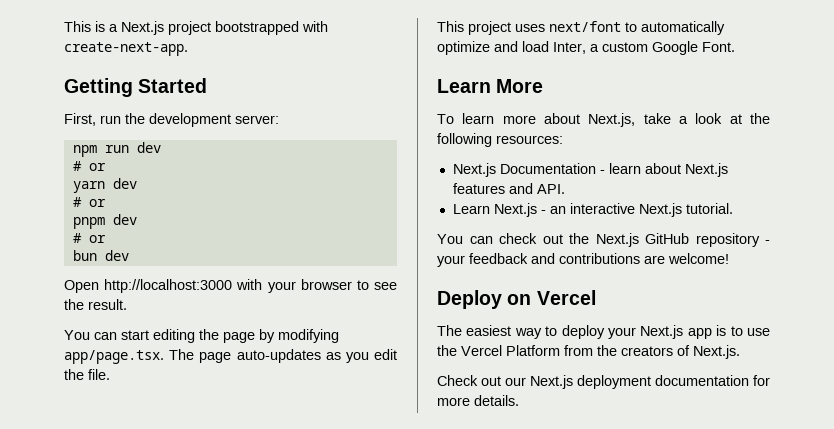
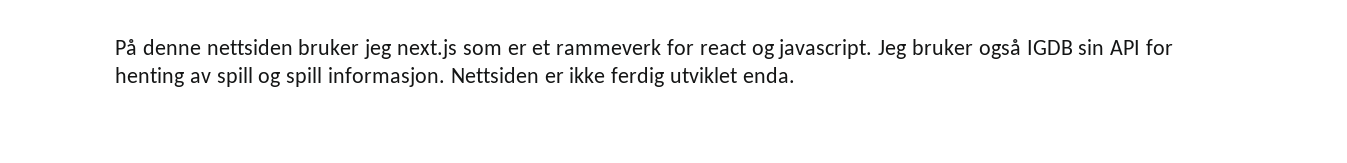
- This is a Next.js project bootstrapped with create-next-app.
- Getting Started
- First, run the development server:
- npm run dev
- # or
- yarn dev
- # or
- pnpm dev
- # or
- bun dev
- Open http://localhost:3000 with your browser to see the result.
- You can start editing the page by modifying app/page.tsx. The page auto-updates as you edit the file.
- This project uses next/font to automatically optimize and load Inter, a custom Google Font.
- Learn More
- To learn more about Next.js, take a look at the following resources:
- Next.js Documentation - learn about Next.js features and API.
- Learn Next.js - an interactive Next.js tutorial.
- You can check out the Next.js GitHub repository - your feedback and contributions are welcome!
- Deploy on Vercel
- The easiest way to deploy your Next.js app is to use the Vercel Platform from the creators of Next.js.
- Check out our Next.js deployment documentation for more details.
+ På denne nettsiden bruker jeg next.js som er et rammeverk for react og javascript. Jeg bruker også IGDB sin API for henting av spill og spill informasjon. Nettsiden er ikke ferdig utviklet enda.

